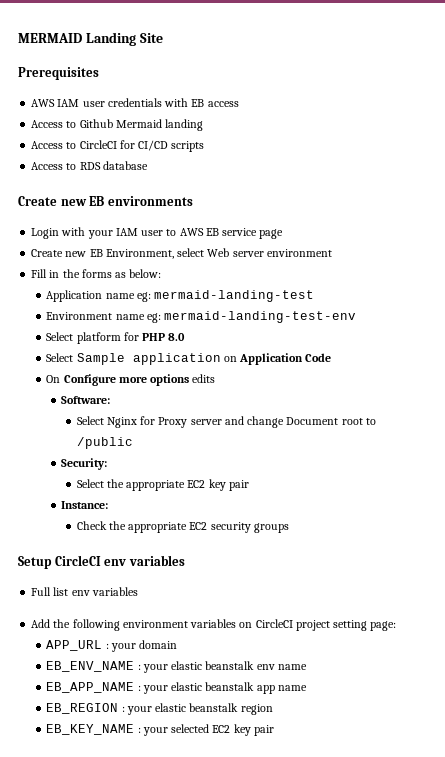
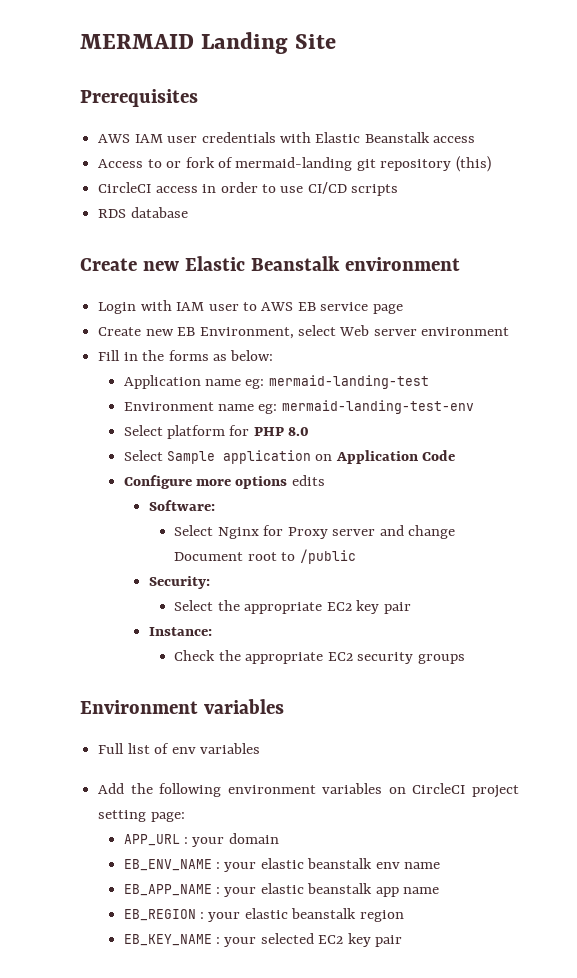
- AWS IAM user credentials with EB access
+ AWS IAM user credentials with Elastic Beanstalk access
- Access to Github Mermaid landing
- Access to CircleCI for CI/CD scripts
+ Access to or fork of mermaid-landing git repository (this)
+ CircleCI access in order to use CI/CD scripts
- Access to RDS database
+ RDS database
- Create new EB environments
+ Create new Elastic Beanstalk environment
- Login with your IAM user to AWS EB service page
+ Login with IAM user to AWS EB service page
- On Configure more options edits
+ Configure more options edits
- Setup CircleCI env variables
+ Environment variables
- Full list env variables
+ Full list of env variables

